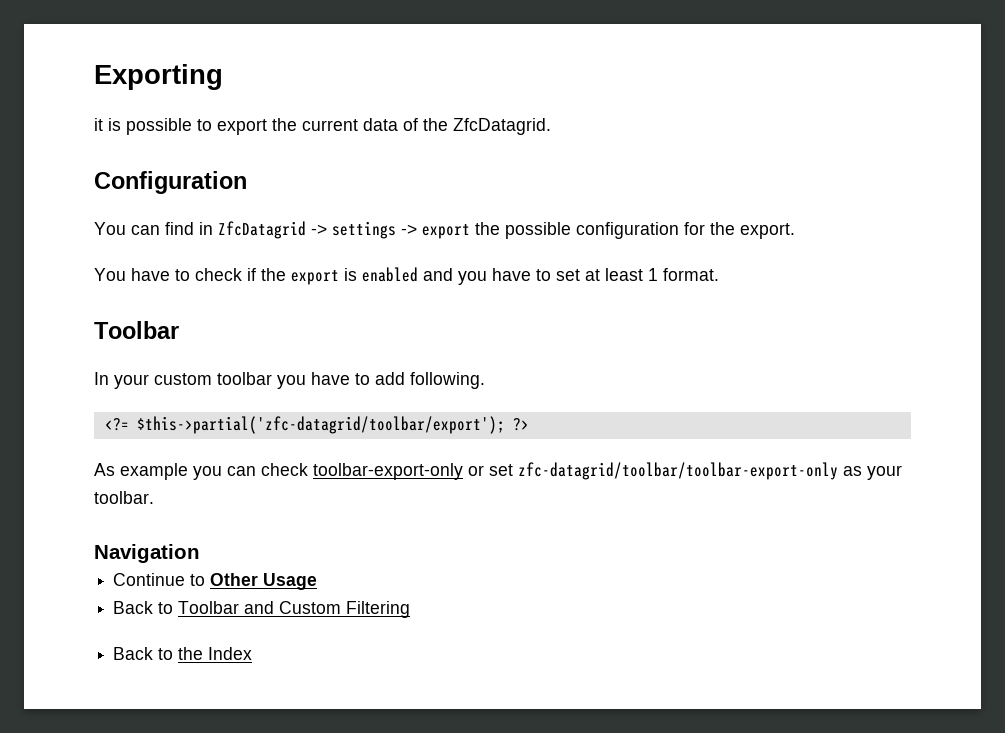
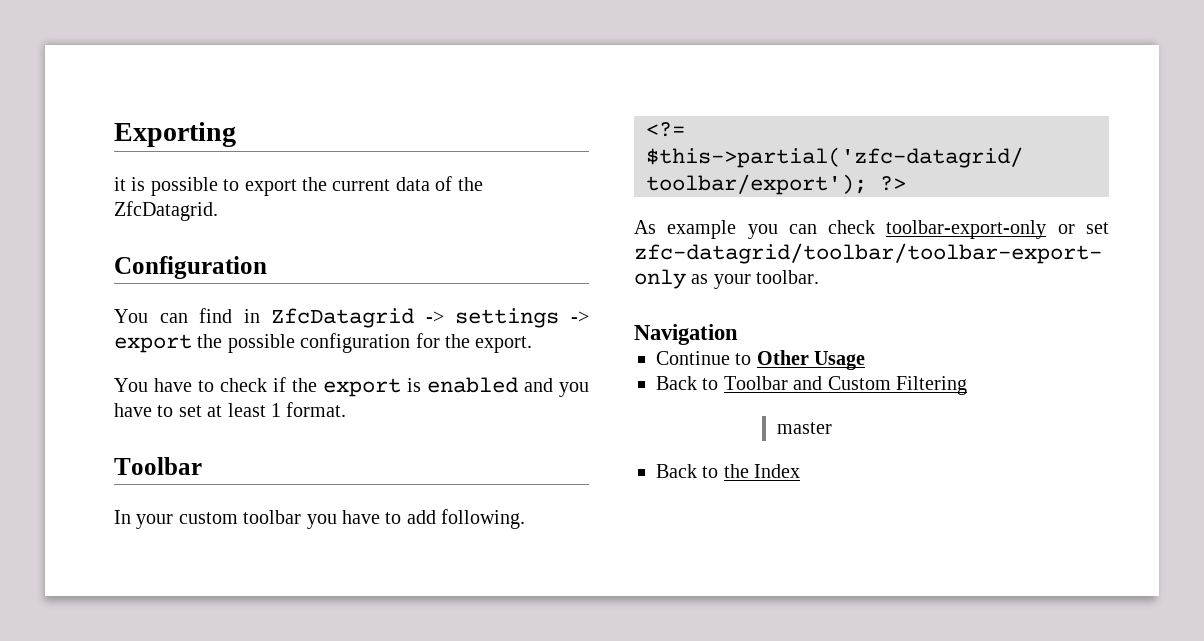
+ master

